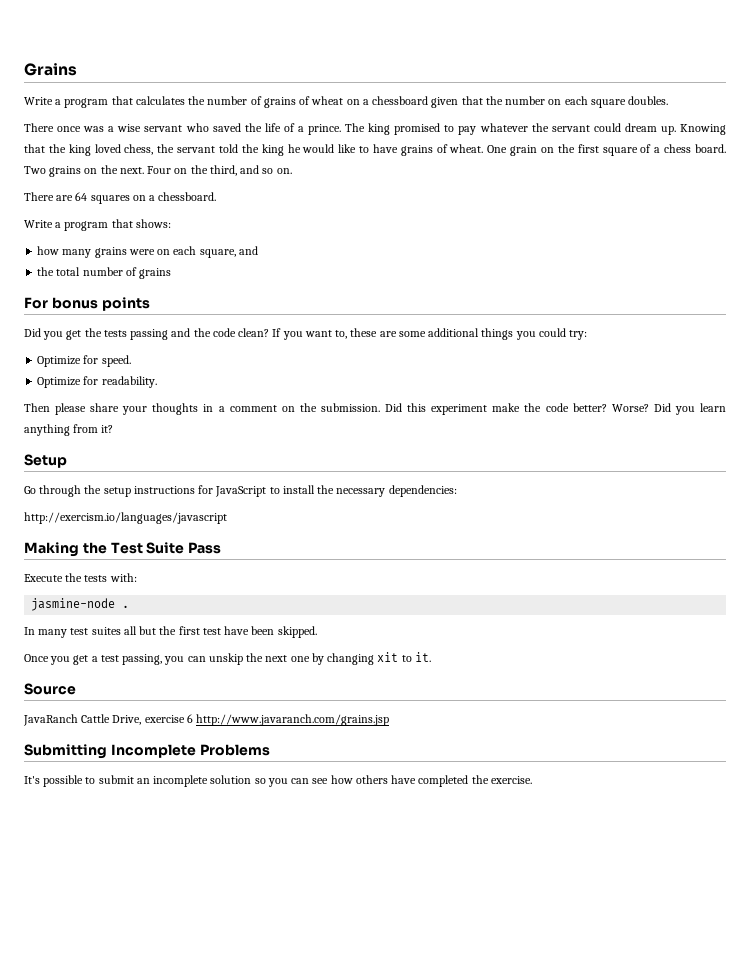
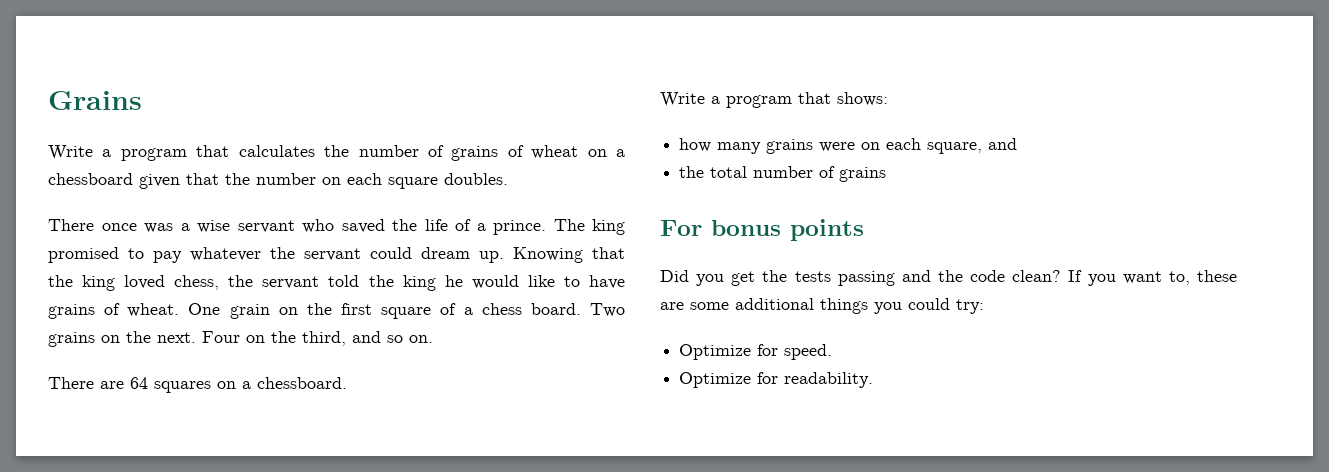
- Then please share your thoughts in a comment on the submission. Did this experiment make the code better? Worse? Did you learn anything from it?
- Setup
- Go through the setup instructions for JavaScript to install the necessary dependencies:
- http://exercism.io/languages/javascript
- Making the Test Suite Pass
- Execute the tests with:
- jasmine-node .
- In many test suites all but the first test have been skipped.
- Once you get a test passing, you can unskip the next one by changing xit to it.
- Source
- JavaRanch Cattle Drive, exercise 6 http://www.javaranch.com/grains.jsp
- Submitting Incomplete Problems
- It's possible to submit an incomplete solution so you can see how others have completed the exercise.

